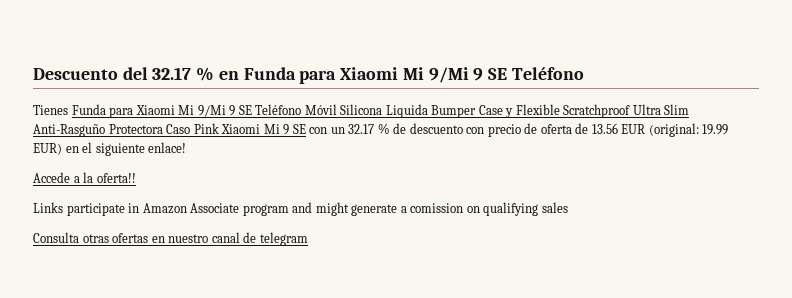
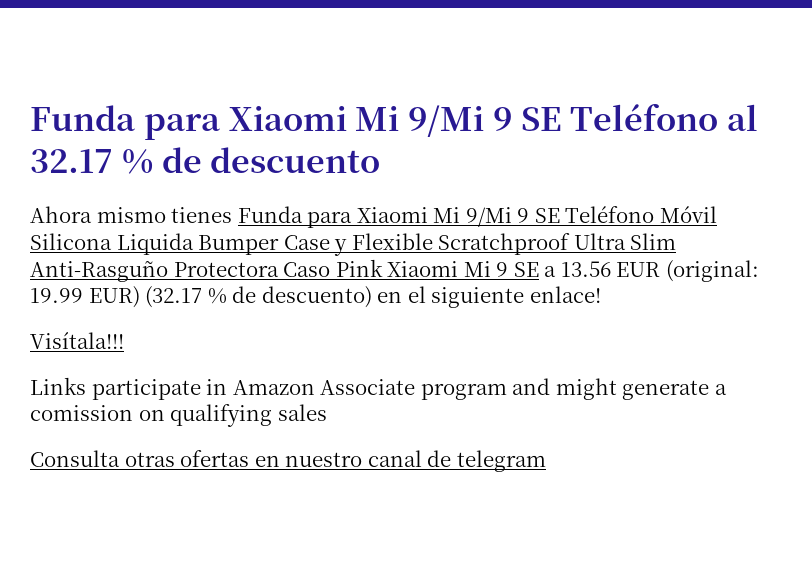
- Descuento del 32.17 % en Funda para Xiaomi Mi 9/Mi 9 SE Teléfono
- Tienes Funda para Xiaomi Mi 9/Mi 9 SE Teléfono Móvil Silicona Liquida Bumper Case y Flexible Scratchproof Ultra Slim Anti-Rasguño Protectora Caso Pink Xiaomi Mi 9 SE con un 32.17 % de descuento con precio de oferta de 13.56 EUR (original: 19.99 EUR) en el siguiente enlace!
+ Funda para Xiaomi Mi 9/Mi 9 SE Teléfono al 32.17 % de descuento
+ Ahora mismo tienes Funda para Xiaomi Mi 9/Mi 9 SE Teléfono Móvil Silicona Liquida Bumper Case y Flexible Scratchproof Ultra Slim Anti-Rasguño Protectora Caso Pink Xiaomi Mi 9 SE a 13.56 EUR (original: 19.99 EUR) (32.17 % de descuento) en el siguiente enlace!
- Accede a la oferta!!
+ Visítala!!!

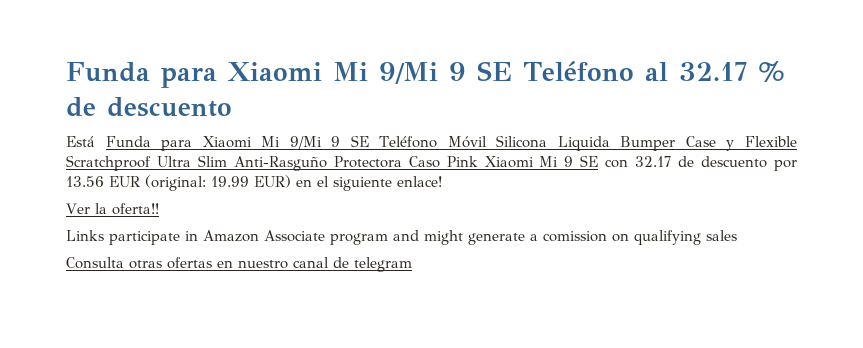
- Ahora mismo tienes Funda para Xiaomi Mi 9/Mi 9 SE Teléfono Móvil Silicona Liquida Bumper Case y Flexible Scratchproof Ultra Slim Anti-Rasguño Protectora Caso Pink Xiaomi Mi 9 SE a 13.56 EUR (original: 19.99 EUR) (32.17 % de descuento) en el siguiente enlace!
+ Está Funda para Xiaomi Mi 9/Mi 9 SE Teléfono Móvil Silicona Liquida Bumper Case y Flexible Scratchproof Ultra Slim Anti-Rasguño Protectora Caso Pink Xiaomi Mi 9 SE con 32.17 de descuento por 13.56 EUR (original: 19.99 EUR) en el siguiente enlace!
- Visítala!!!
+ Ver la oferta!!

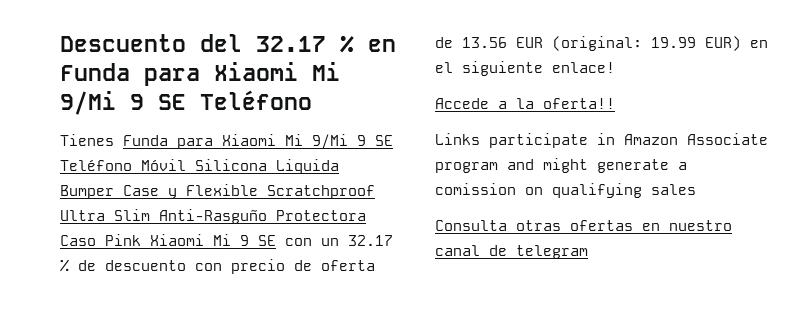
- Funda para Xiaomi Mi 9/Mi 9 SE Teléfono al 32.17 % de descuento
- Está Funda para Xiaomi Mi 9/Mi 9 SE Teléfono Móvil Silicona Liquida Bumper Case y Flexible Scratchproof Ultra Slim Anti-Rasguño Protectora Caso Pink Xiaomi Mi 9 SE con 32.17 de descuento por 13.56 EUR (original: 19.99 EUR) en el siguiente enlace!
+ Descuento del 32.17 % en Funda para Xiaomi Mi 9/Mi 9 SE Teléfono
+ Tienes Funda para Xiaomi Mi 9/Mi 9 SE Teléfono Móvil Silicona Liquida Bumper Case y Flexible Scratchproof Ultra Slim Anti-Rasguño Protectora Caso Pink Xiaomi Mi 9 SE con un 32.17 % de descuento con precio de oferta de 13.56 EUR (original: 19.99 EUR) en el siguiente enlace!
- Ver la oferta!!
+ Accede a la oferta!!

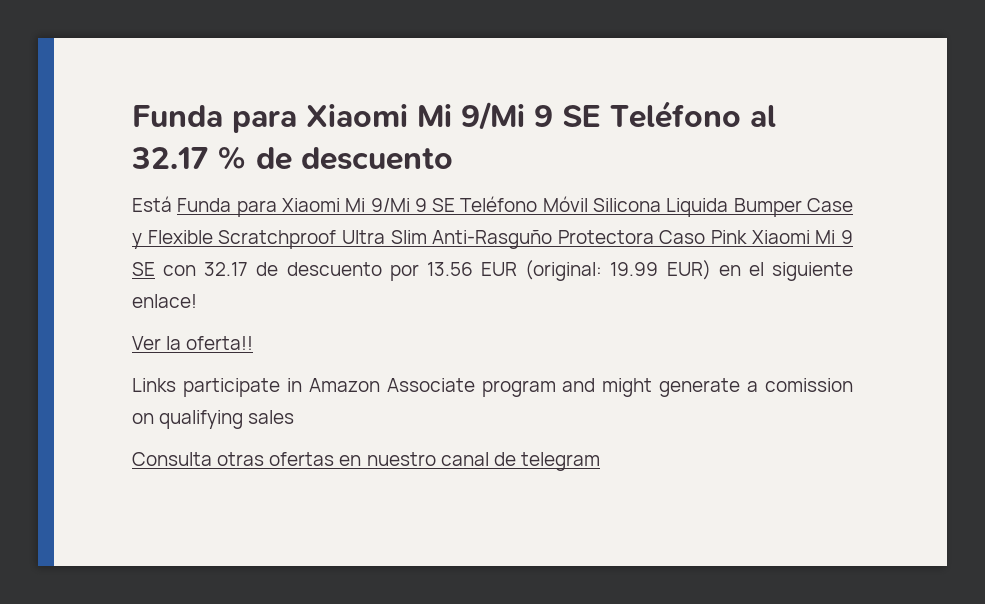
- Descuento del 32.17 % en Funda para Xiaomi Mi 9/Mi 9 SE Teléfono
- Tienes Funda para Xiaomi Mi 9/Mi 9 SE Teléfono Móvil Silicona Liquida Bumper Case y Flexible Scratchproof Ultra Slim Anti-Rasguño Protectora Caso Pink Xiaomi Mi 9 SE con un 32.17 % de descuento con precio de oferta de 13.56 EUR (original: 19.99 EUR) en el siguiente enlace!
+ Funda para Xiaomi Mi 9/Mi 9 SE Teléfono al 32.17 % de descuento
+ Está Funda para Xiaomi Mi 9/Mi 9 SE Teléfono Móvil Silicona Liquida Bumper Case y Flexible Scratchproof Ultra Slim Anti-Rasguño Protectora Caso Pink Xiaomi Mi 9 SE con 32.17 de descuento por 13.56 EUR (original: 19.99 EUR) en el siguiente enlace!
- Accede a la oferta!!
+ Ver la oferta!!

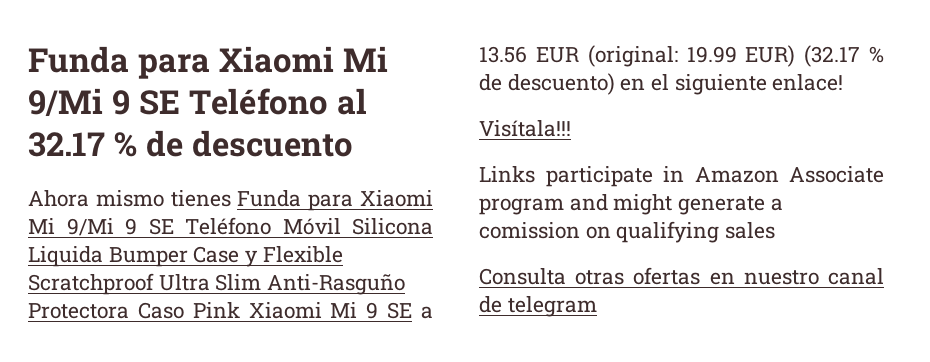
- Está Funda para Xiaomi Mi 9/Mi 9 SE Teléfono Móvil Silicona Liquida Bumper Case y Flexible Scratchproof Ultra Slim Anti-Rasguño Protectora Caso Pink Xiaomi Mi 9 SE con 32.17 de descuento por 13.56 EUR (original: 19.99 EUR) en el siguiente enlace!
+ Ahora mismo tienes Funda para Xiaomi Mi 9/Mi 9 SE Teléfono Móvil Silicona Liquida Bumper Case y Flexible Scratchproof Ultra Slim Anti-Rasguño Protectora Caso Pink Xiaomi Mi 9 SE a 13.56 EUR (original: 19.99 EUR) (32.17 % de descuento) en el siguiente enlace!
- Ver la oferta!!
+ Visítala!!!

